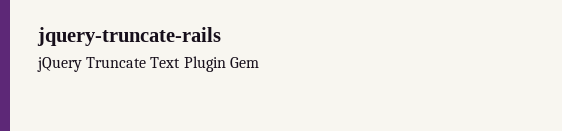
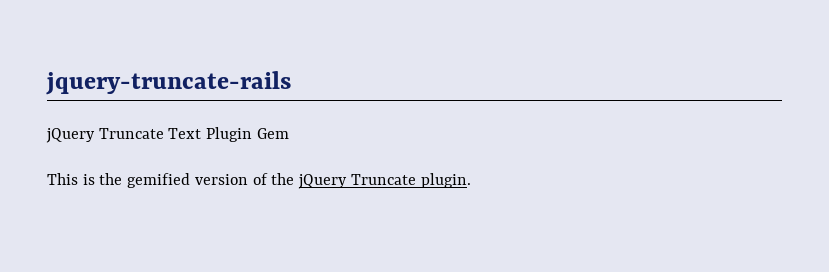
+ This is the gemified version of the jQuery Truncate plugin.

